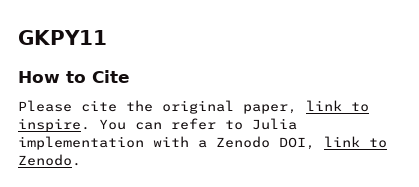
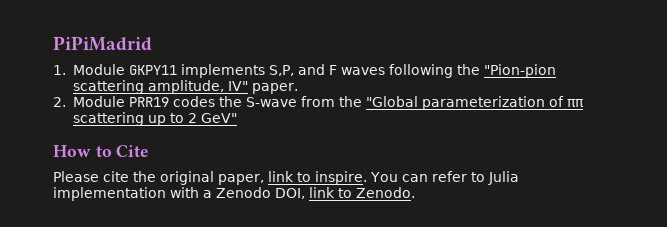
- GKPY11
+ PiPiMadrid
+ 1. Module GKPY11 implements S,P, and F waves following the "Pion-pion scattering amplitude, IV" paper.
+ 2. Module PRR19 codes the S-wave from the "Global parameterization of ππ scattering up to 2 GeV"

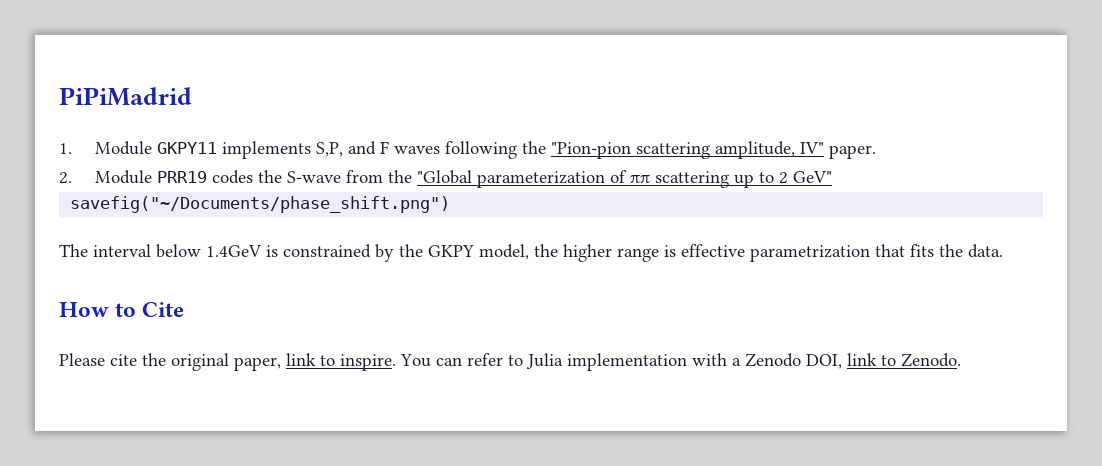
+ savefig("~/Documents/phase_shift.png")
+ The interval below 1.4GeV is constrained by the GKPY model, the higher range is effective parametrization that fits the data.

